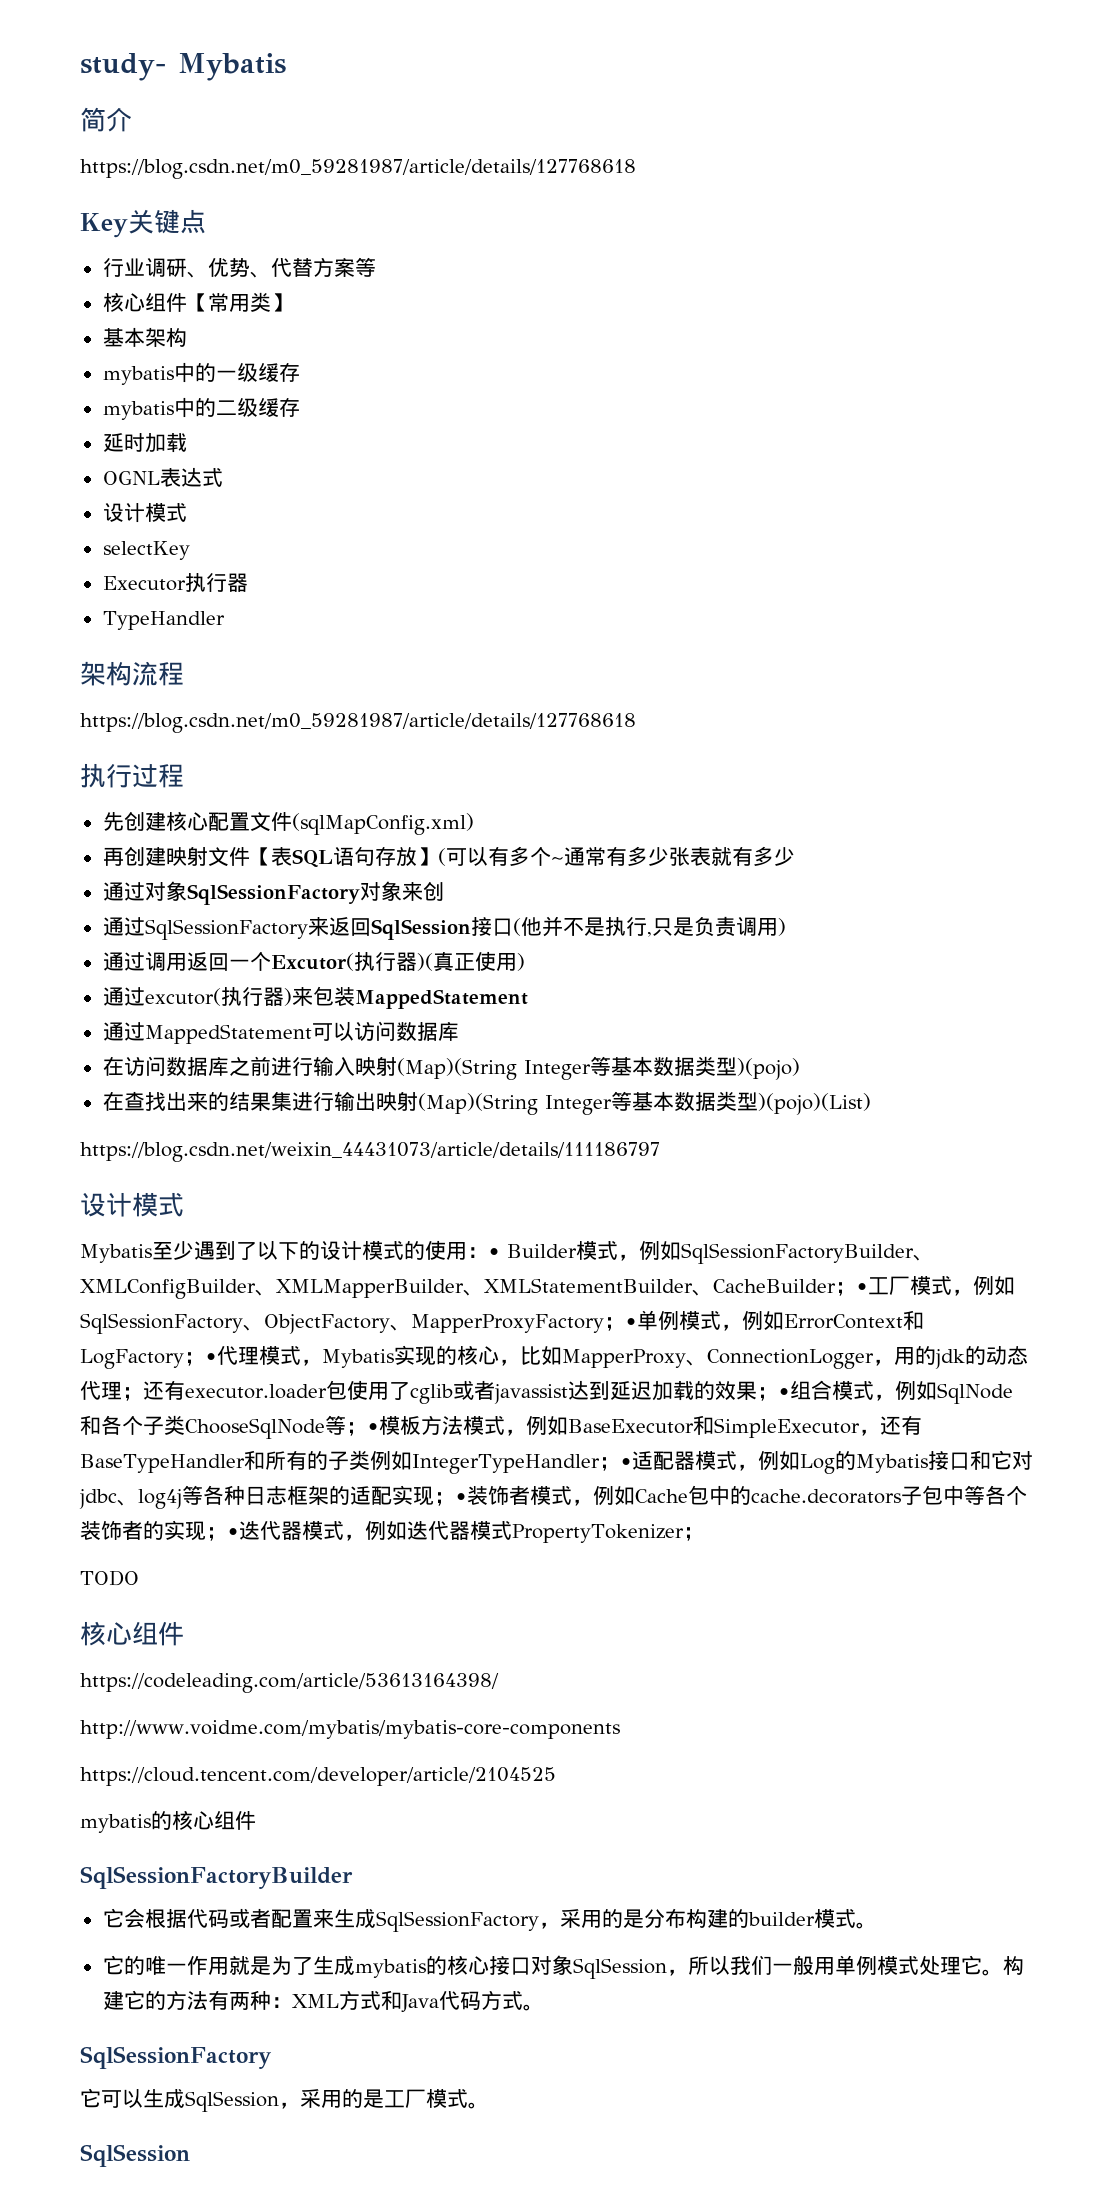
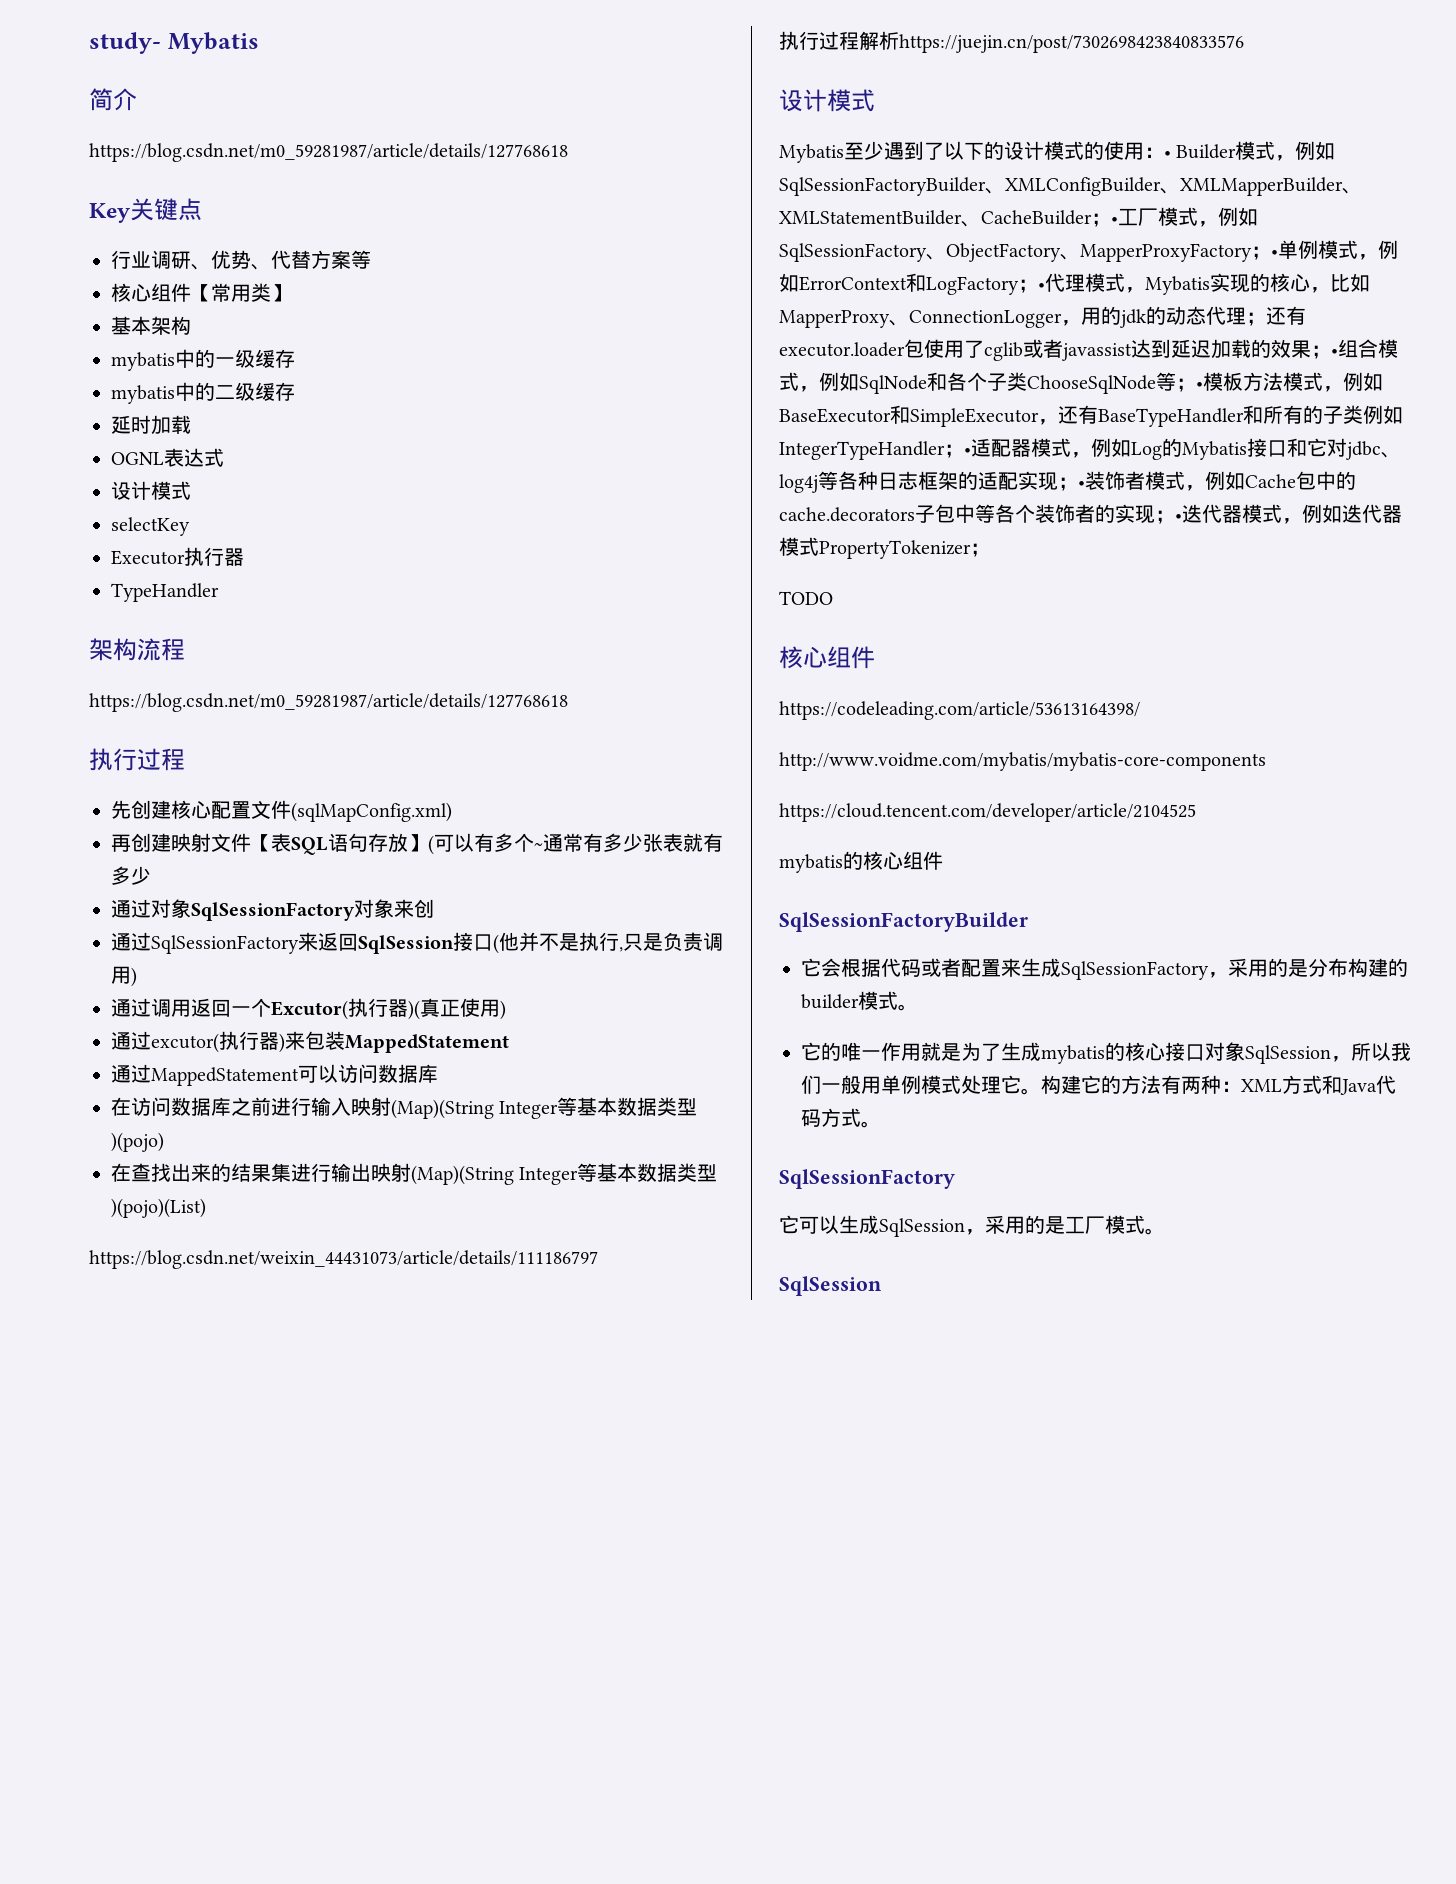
+ 执行过程解析https://juejin.cn/post/7302698423840833576

